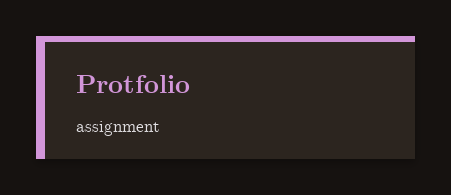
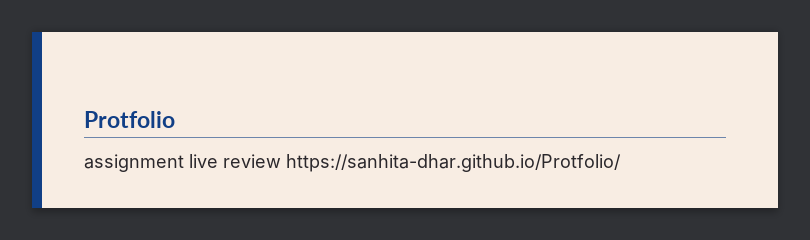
- assignment
+ assignment live review https://sanhita-dhar.github.io/Protfolio/

